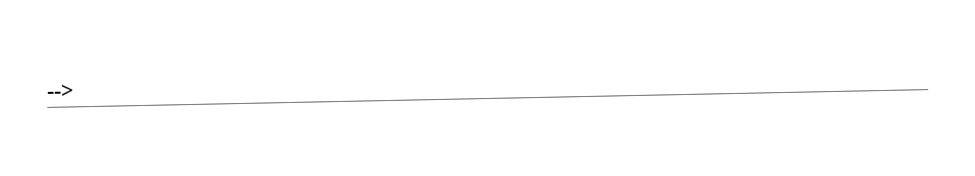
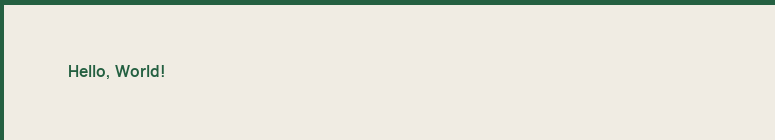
- -->
+ Hello, World!

